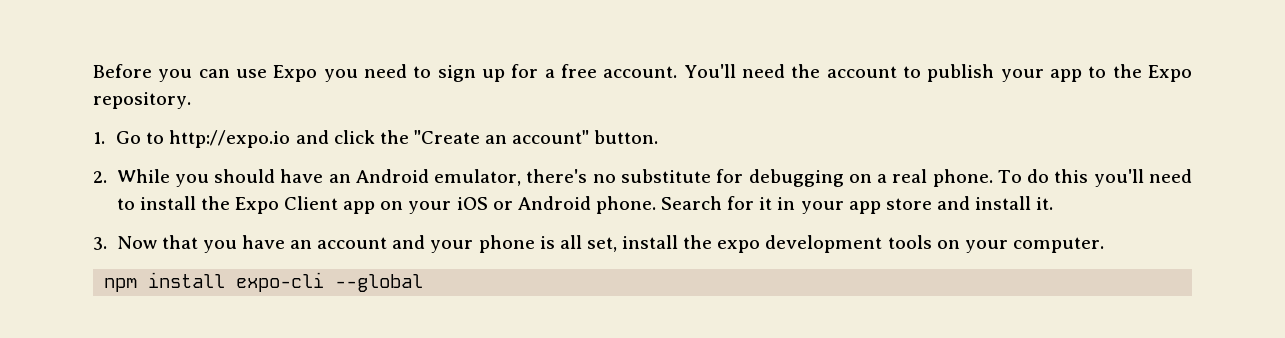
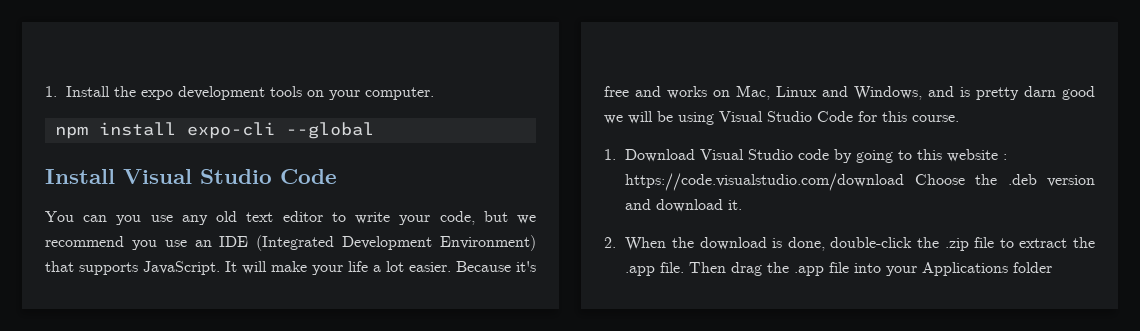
- Before you can use Expo you need to sign up for a free account. You'll need the account to publish your app to the Expo repository.
- 1. Go to http://expo.io and click the "Create an account" button.
- 2. While you should have an Android emulator, there's no substitute for debugging on a real phone. To do this you'll need to install the Expo Client app on your iOS or Android phone. Search for it in your app store and install it.
- 3. Now that you have an account and your phone is all set, install the expo development tools on your computer.
+ 1. Install the expo development tools on your computer.
+ Install Visual Studio Code
+ You can you use any old text editor to write your code, but we recommend you use an IDE (Integrated Development Environment) that supports JavaScript. It will make your life a lot easier. Because it's free and works on Mac, Linux and Windows, and is pretty darn good we will be using Visual Studio Code for this course.
+ 1. Download Visual Studio code by going to this website : https://code.visualstudio.com/download Choose the .deb version and download it.
+ 2. When the download is done, double-click the .zip file to extract the .app file. Then drag the .app file into your Applications folder

